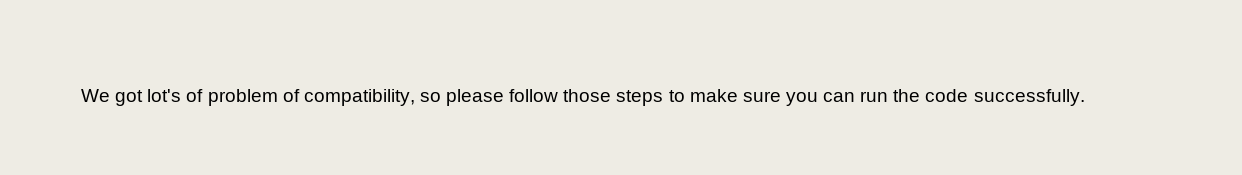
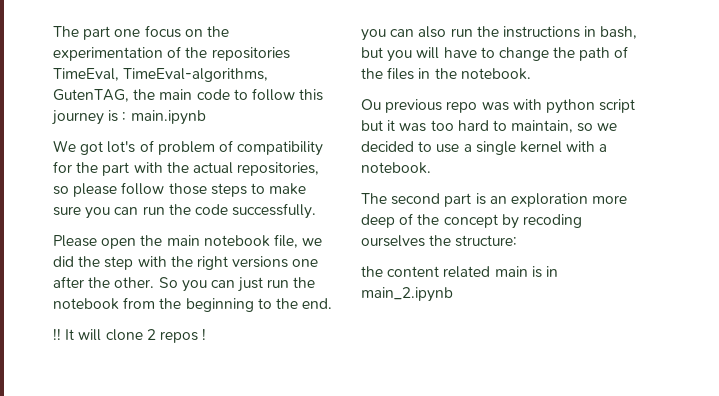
+ The part one focus on the experimentation of the repositories TimeEval, TimeEval-algorithms, GutenTAG, the main code to follow this journey is : main.ipynb
- We got lot's of problem of compatibility, so please follow those steps to make sure you can run the code successfully.
+ We got lot's of problem of compatibility for the part with the actual repositories, so please follow those steps to make sure you can run the code successfully.
+ Please open the main notebook file, we did the step with the right versions one after the other. So you can just run the notebook from the beginning to the end.
+ !! It will clone 2 repos !
+ you can also run the instructions in bash, but you will have to change the path of the files in the notebook.
+ Ou previous repo was with python script but it was too hard to maintain, so we decided to use a single kernel with a notebook.
+ The second part is an exploration more deep of the concept by recoding ourselves the structure:
+ the content related main is in main_2.ipynb

